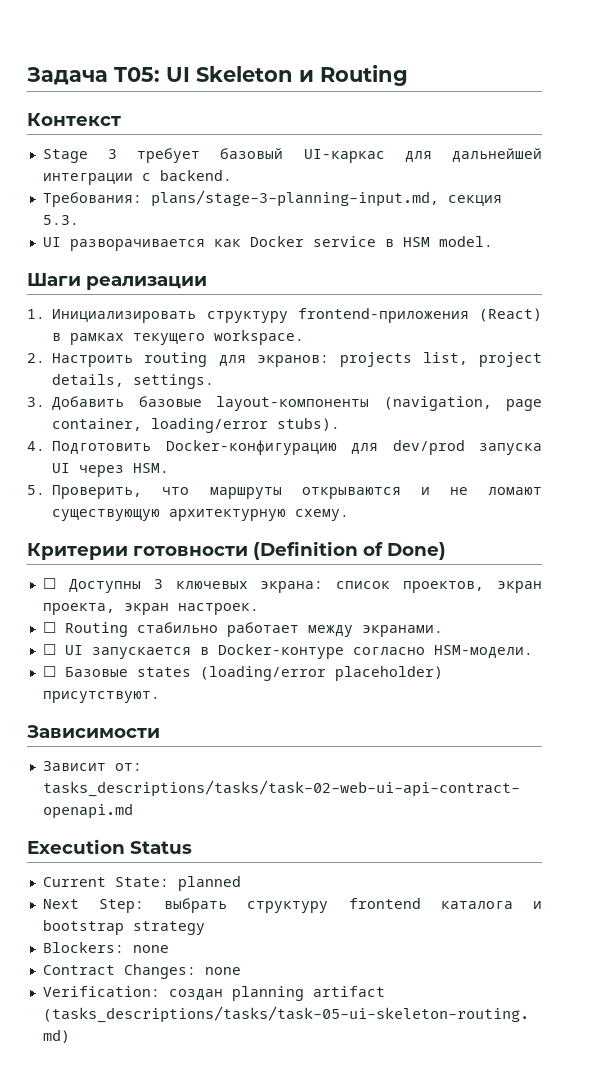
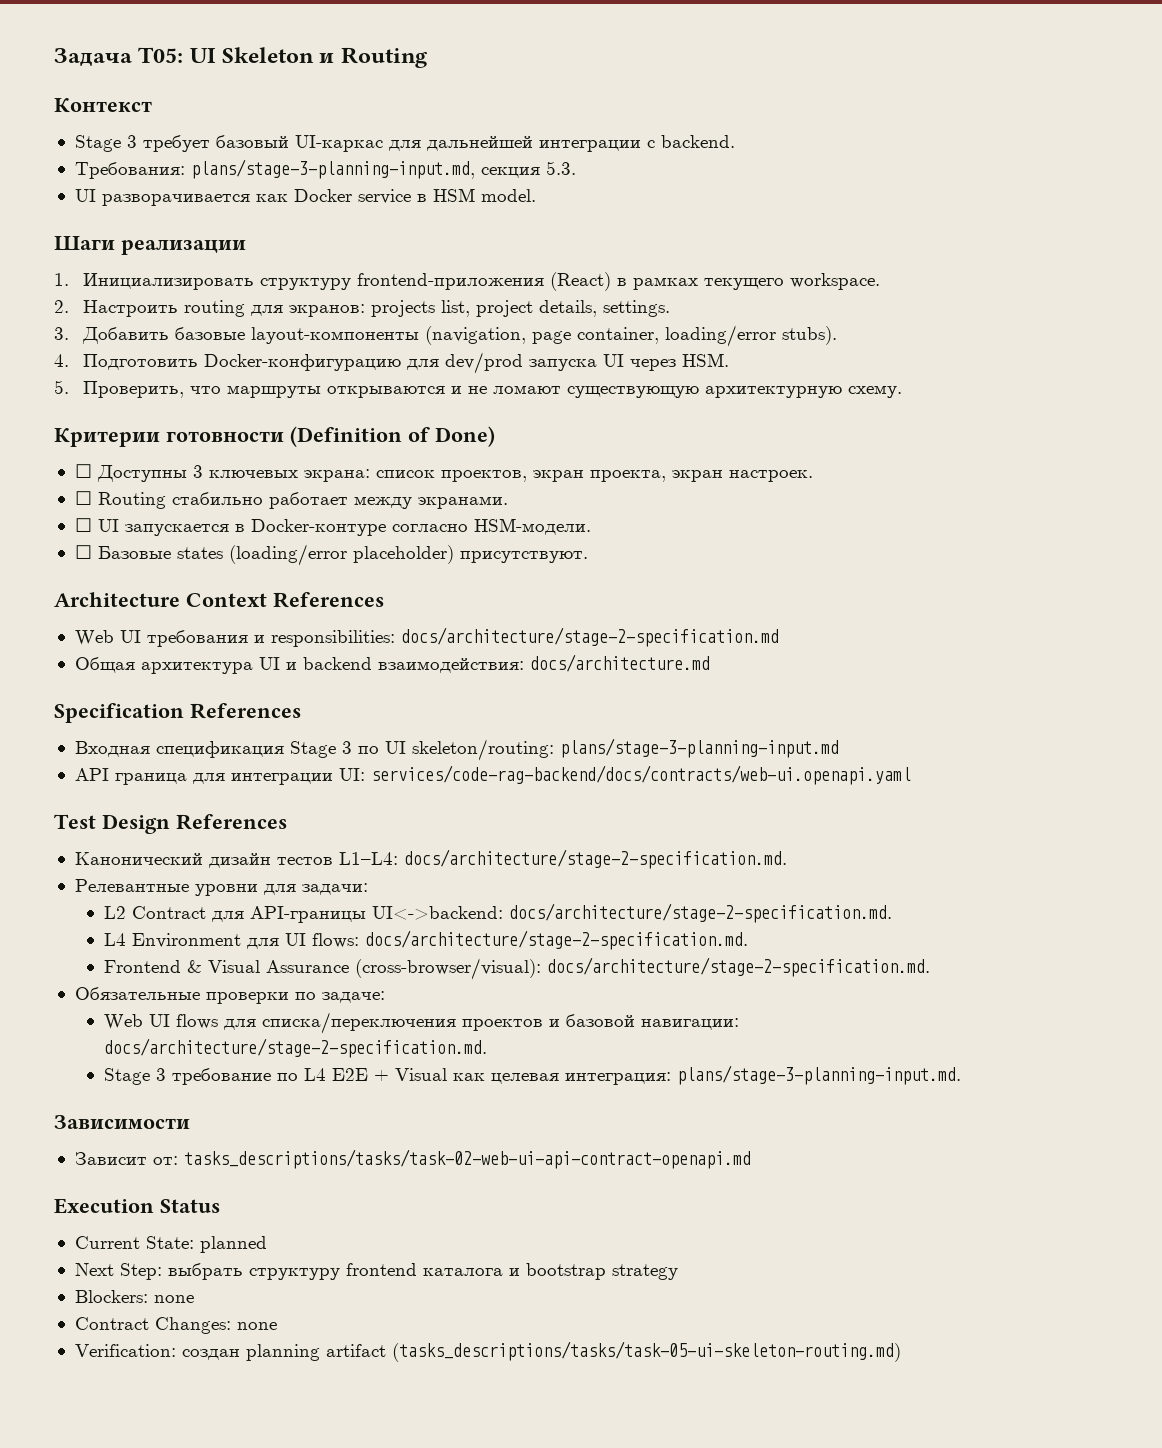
+ Architecture Context References
+ Web UI требования и responsibilities: docs/architecture/stage-2-specification.md
+ Общая архитектура UI и backend взаимодействия: docs/architecture.md
+ Specification References
+ Входная спецификация Stage 3 по UI skeleton/routing: plans/stage-3-planning-input.md
+ API граница для интеграции UI: services/code-rag-backend/docs/contracts/web-ui.openapi.yaml
+ Test Design References
+ Канонический дизайн тестов L1–L4: docs/architecture/stage-2-specification.md.
+ Релевантные уровни для задачи:
+ L2 Contract для API-границы UI<->backend: docs/architecture/stage-2-specification.md.
+ L4 Environment для UI flows: docs/architecture/stage-2-specification.md.
+ Frontend & Visual Assurance (cross-browser/visual): docs/architecture/stage-2-specification.md.
+ Обязательные проверки по задаче:
+ Web UI flows для списка/переключения проектов и базовой навигации: docs/architecture/stage-2-specification.md.
+ Stage 3 требование по L4 E2E + Visual как целевая интеграция: plans/stage-3-planning-input.md.

